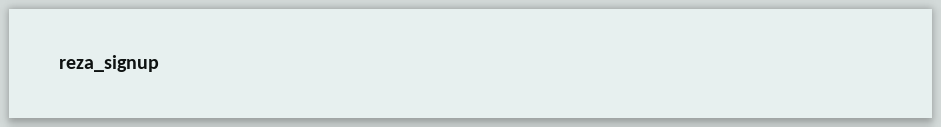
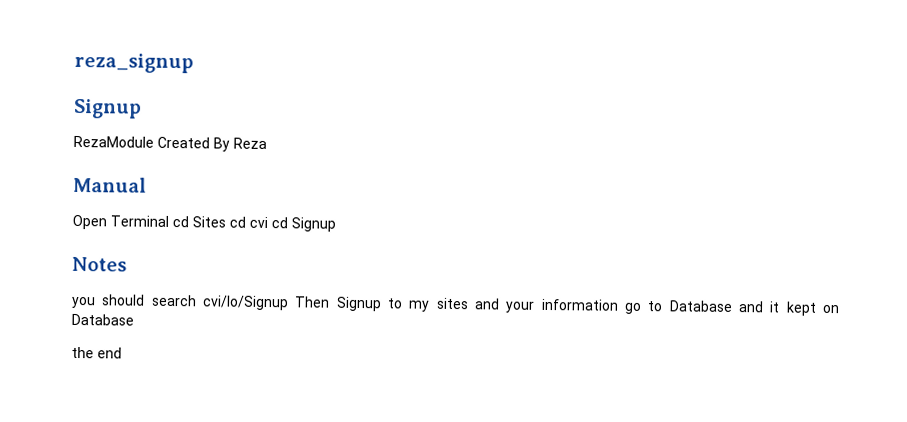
  reza_signup
+ Signup
+ RezaModule Created By Reza
+ Manual
+ Open Terminal cd Sites cd cvi cd Signup
+ Notes
+ you should search cvi/lo/Signup Then Signup to my sites and your information go to Database and it kept on Database
+ the end

